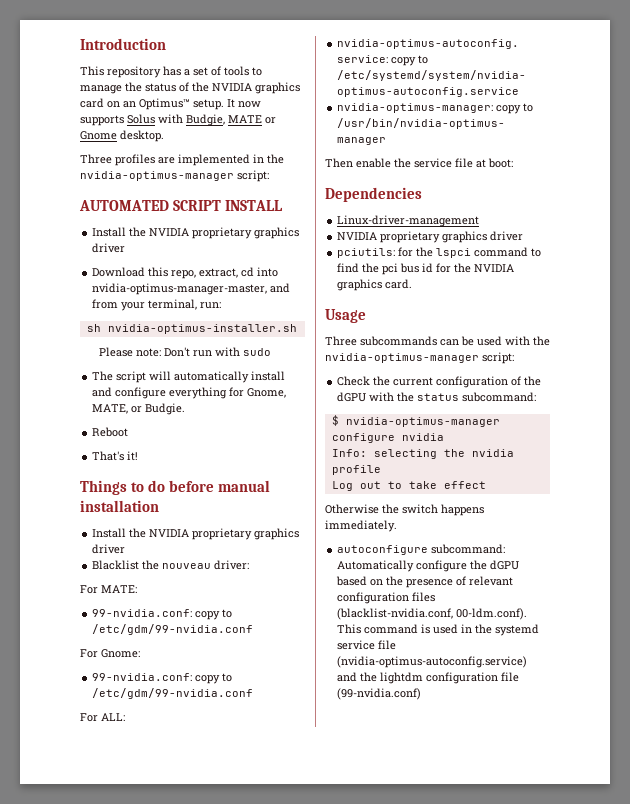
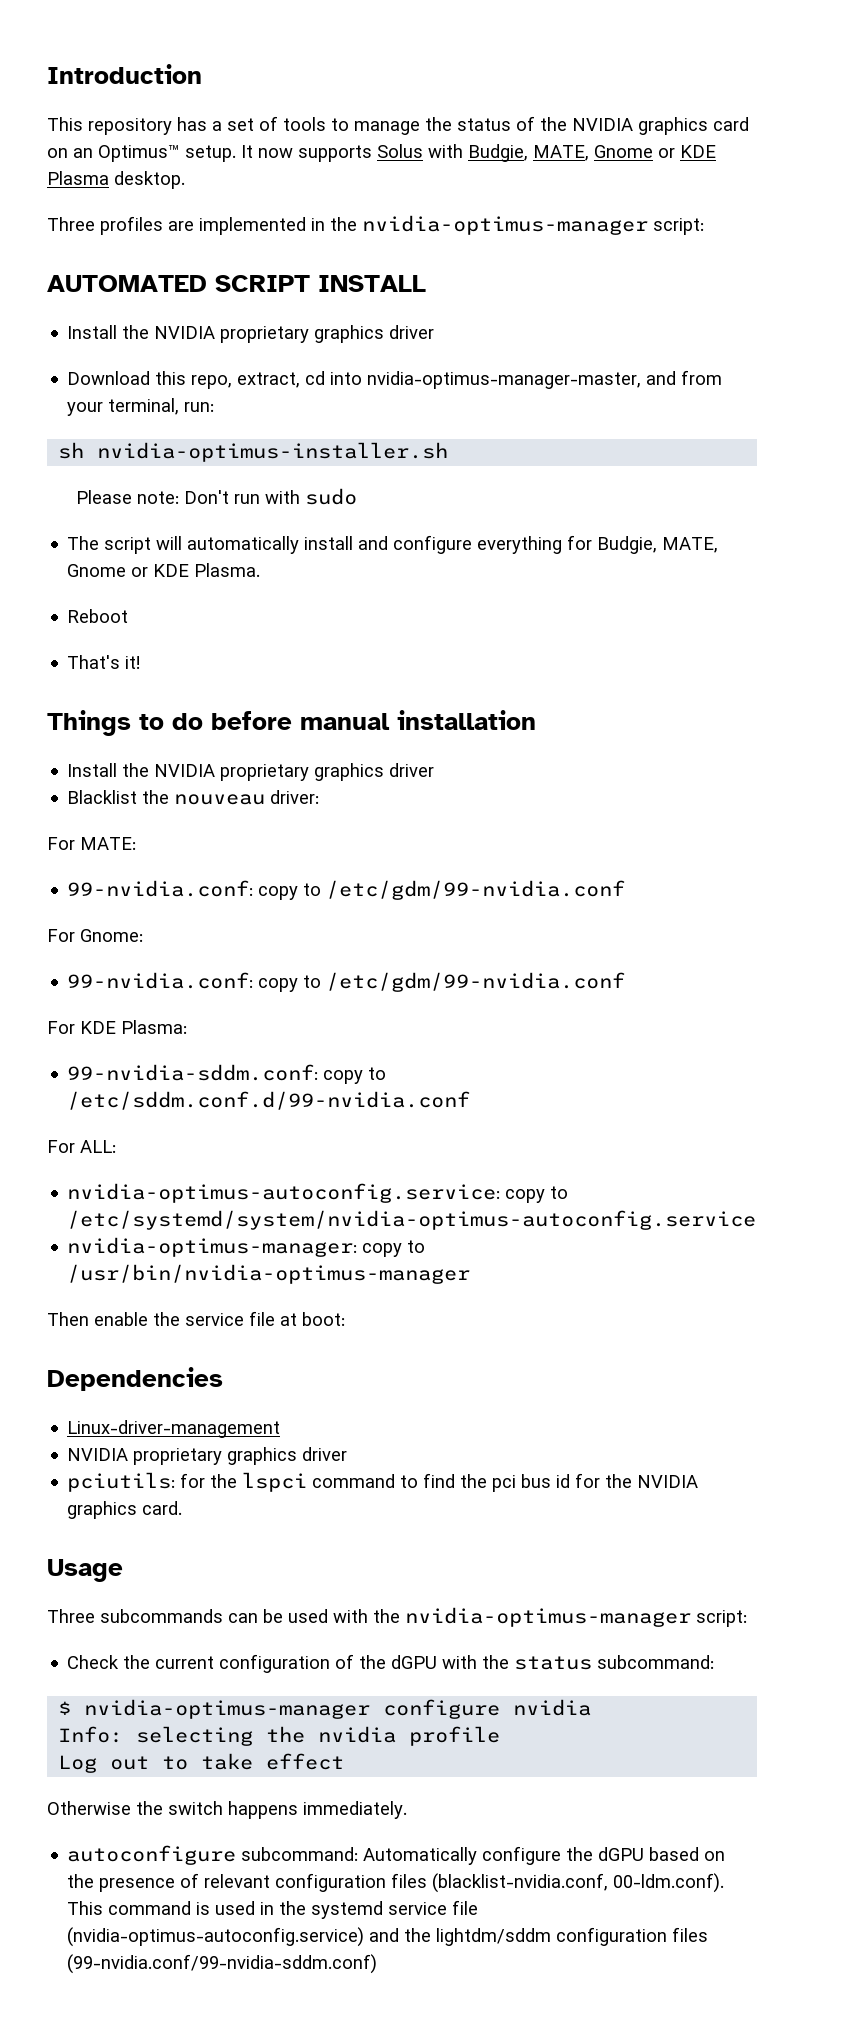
- It now supports Solus with Budgie, MATE or Gnome desktop.
+ It now supports Solus with Budgie, MATE, Gnome or KDE Plasma desktop.
- The script will automatically install and configure everything for Gnome, MATE, or Budgie.
+ The script will automatically install and configure everything for Budgie, MATE, Gnome or KDE Plasma.
+ For KDE Plasma:
+ 99-nvidia-sddm.conf: copy to /etc/sddm.conf.d/99-nvidia.conf
- autoconfigure subcommand: Automatically configure the dGPU based on the presence of relevant configuration files (blacklist-nvidia.conf, 00-ldm.conf). This command is used in the systemd service file (nvidia-optimus-autoconfig.service) and the lightdm configuration file (99-nvidia.conf)
+ autoconfigure subcommand: Automatically configure the dGPU based on the presence of relevant configuration files (blacklist-nvidia.conf, 00-ldm.conf). This command is used in the systemd service file (nvidia-optimus-autoconfig.service) and the lightdm/sddm configuration files (99-nvidia.conf/99-nvidia-sddm.conf)

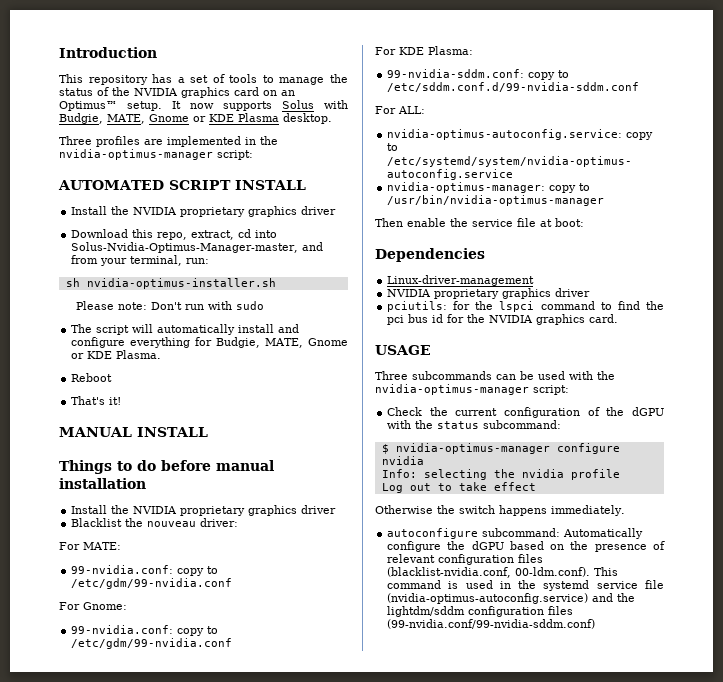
- Download this repo, extract, cd into nvidia-optimus-manager-master, and from your terminal, run:
+ Download this repo, extract, cd into Solus-Nvidia-Optimus-Manager-master, and from your terminal, run:
+ MANUAL INSTALL
- 99-nvidia-sddm.conf: copy to /etc/sddm.conf.d/99-nvidia.conf
+ 99-nvidia-sddm.conf: copy to /etc/sddm.conf.d/99-nvidia-sddm.conf
- Usage
+ USAGE

